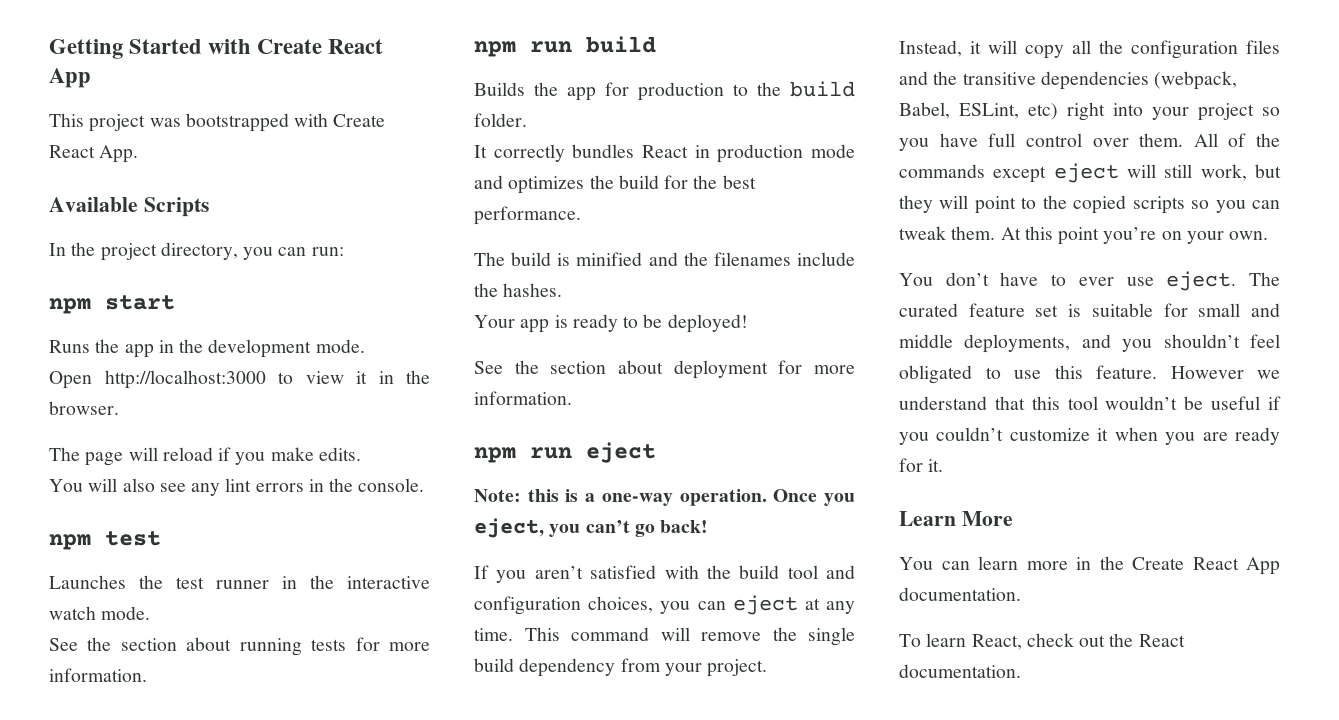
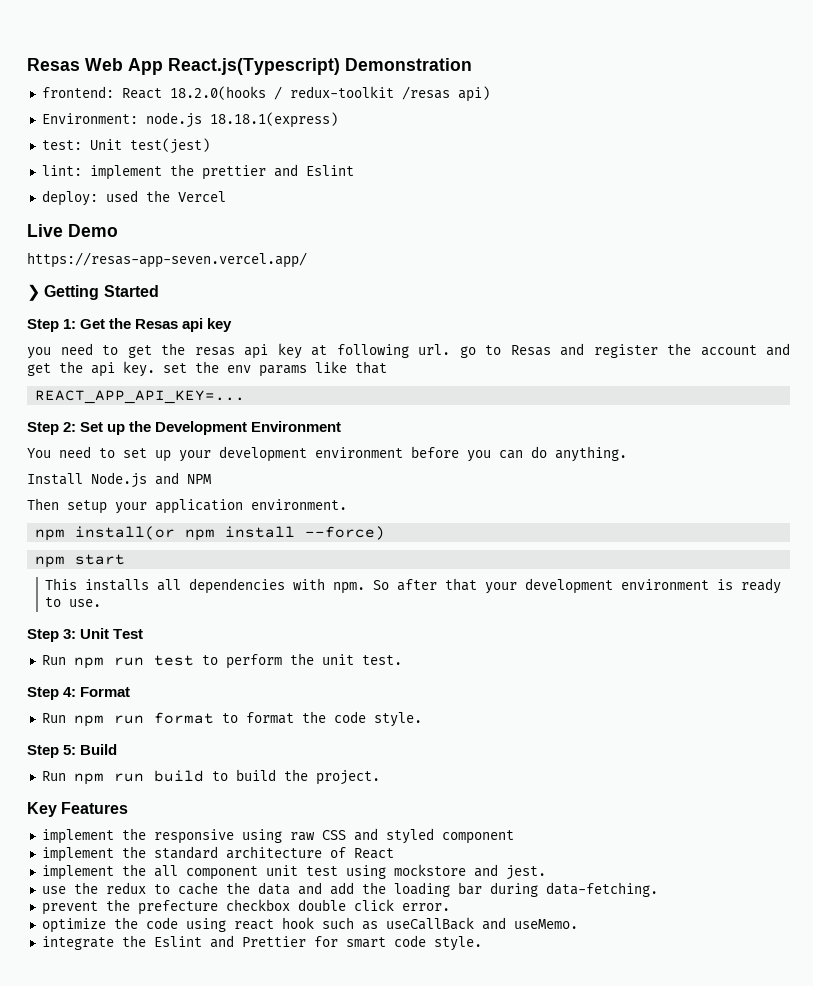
- Getting Started with Create React App
- This project was bootstrapped with Create React App.
- Available Scripts
- In the project directory, you can run:
+ Resas Web App React.js(Typescript) Demonstration
+ frontend: React 18.2.0(hooks / redux-toolkit /resas api)
+ Environment: node.js 18.18.1(express)
+ test: Unit test(jest)
+ lint: implement the prettier and Eslint
+ deploy: used the Vercel
+ Live Demo
+ https://resas-app-seven.vercel.app/
+ ❯ Getting Started
+ Step 1: Get the Resas api key
+ you need to get the resas api key at following url. go to Resas and register the account and get the api key. set the env params like that
+ REACT_APP_API_KEY=...
+ Step 2: Set up the Development Environment
+ You need to set up your development environment before you can do anything.
+ Install Node.js and NPM
+ Then setup your application environment.
+ npm install(or npm install --force)
  npm start
- Runs the app in the development mode.
- Open http://localhost:3000 to view it in the browser.
- The page will reload if you make edits.
- You will also see any lint errors in the console.
- npm test
- Launches the test runner in the interactive watch mode.
- See the section about running tests for more information.
- npm run build
- Builds the app for production to the build folder.
- It correctly bundles React in production mode and optimizes the build for the best performance.
- The build is minified and the filenames include the hashes.
- Your app is ready to be deployed!
- See the section about deployment for more information.
- npm run eject
- Note: this is a one-way operation. Once you eject, you can’t go back!
- If you aren’t satisfied with the build tool and configuration choices, you can eject at any time. This command will remove the single build dependency from your project.
- Instead, it will copy all the configuration files and the transitive dependencies (webpack, Babel, ESLint, etc) right into your project so you have full control over them. All of the commands except eject will still work, but they will point to the copied scripts so you can tweak them. At this point you’re on your own.
- You don’t have to ever use eject. The curated feature set is suitable for small and middle deployments, and you shouldn’t feel obligated to use this feature. However we understand that this tool wouldn’t be useful if you couldn’t customize it when you are ready for it.
- Learn More
- You can learn more in the Create React App documentation.
- To learn React, check out the React documentation.
+ This installs all dependencies with npm. So after that your development environment is ready to use.
+ Step 3: Unit Test
+ Run npm run test to perform the unit test.
+ Step 4: Format
+ Run npm run format to format the code style.
+ Step 5: Build
+ Run npm run build to build the project.
+ Key Features
+ implement the responsive using raw CSS and styled component
+ implement the standard architecture of React
+ implement the all component unit test using mockstore and jest.
+ use the redux to cache the data and add the loading bar during data-fetching.
+ prevent the prefecture checkbox double click error.
+ optimize the code using react hook such as useCallBack and useMemo.
+ integrate the Eslint and Prettier for smart code style.

